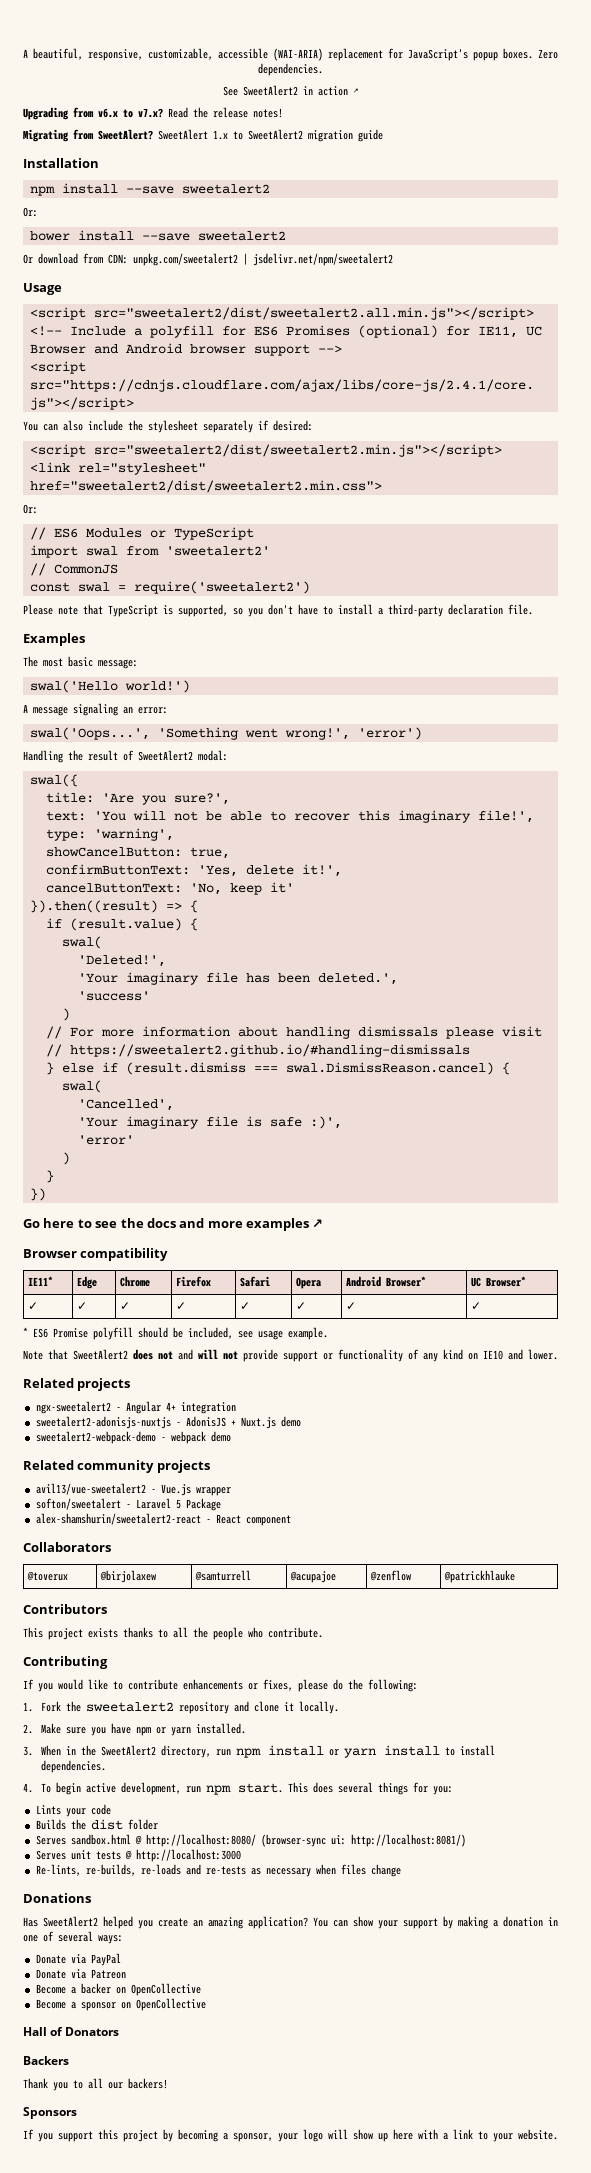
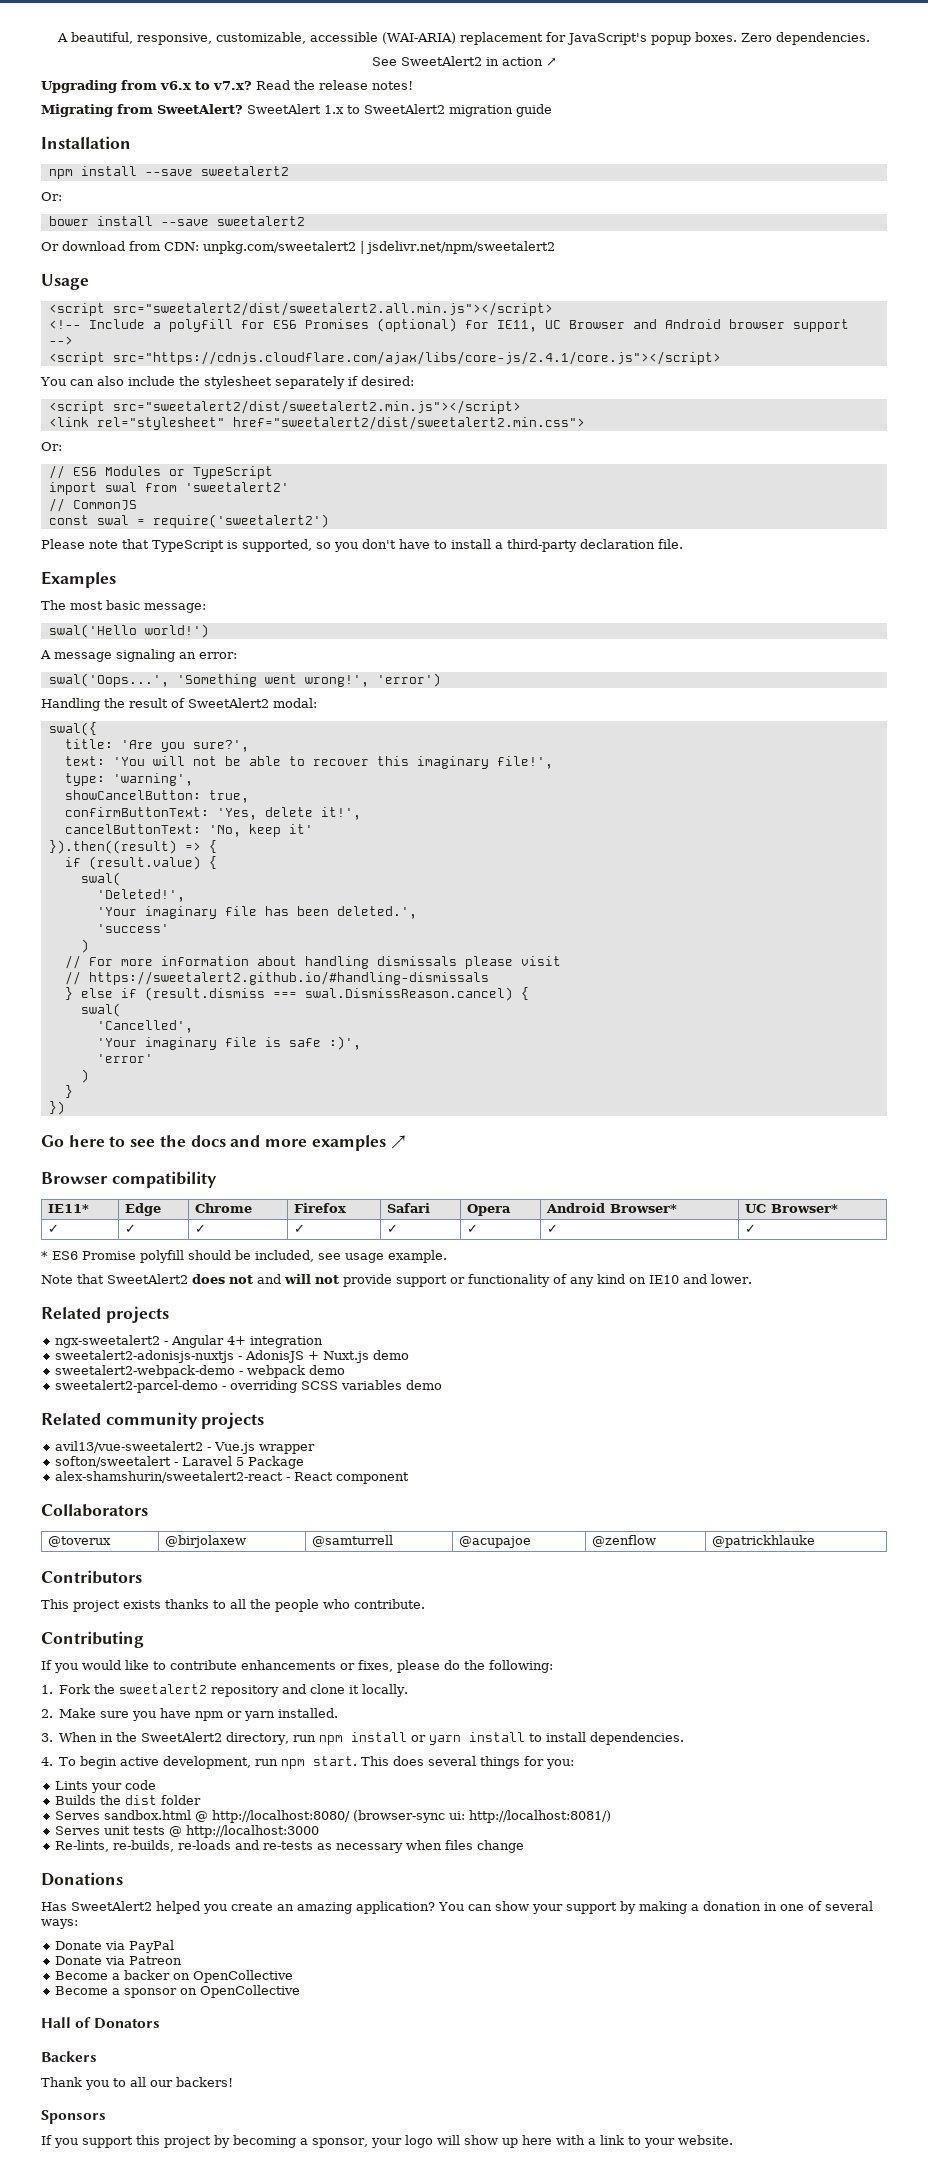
+ sweetalert2-parcel-demo - overriding SCSS variables demo

